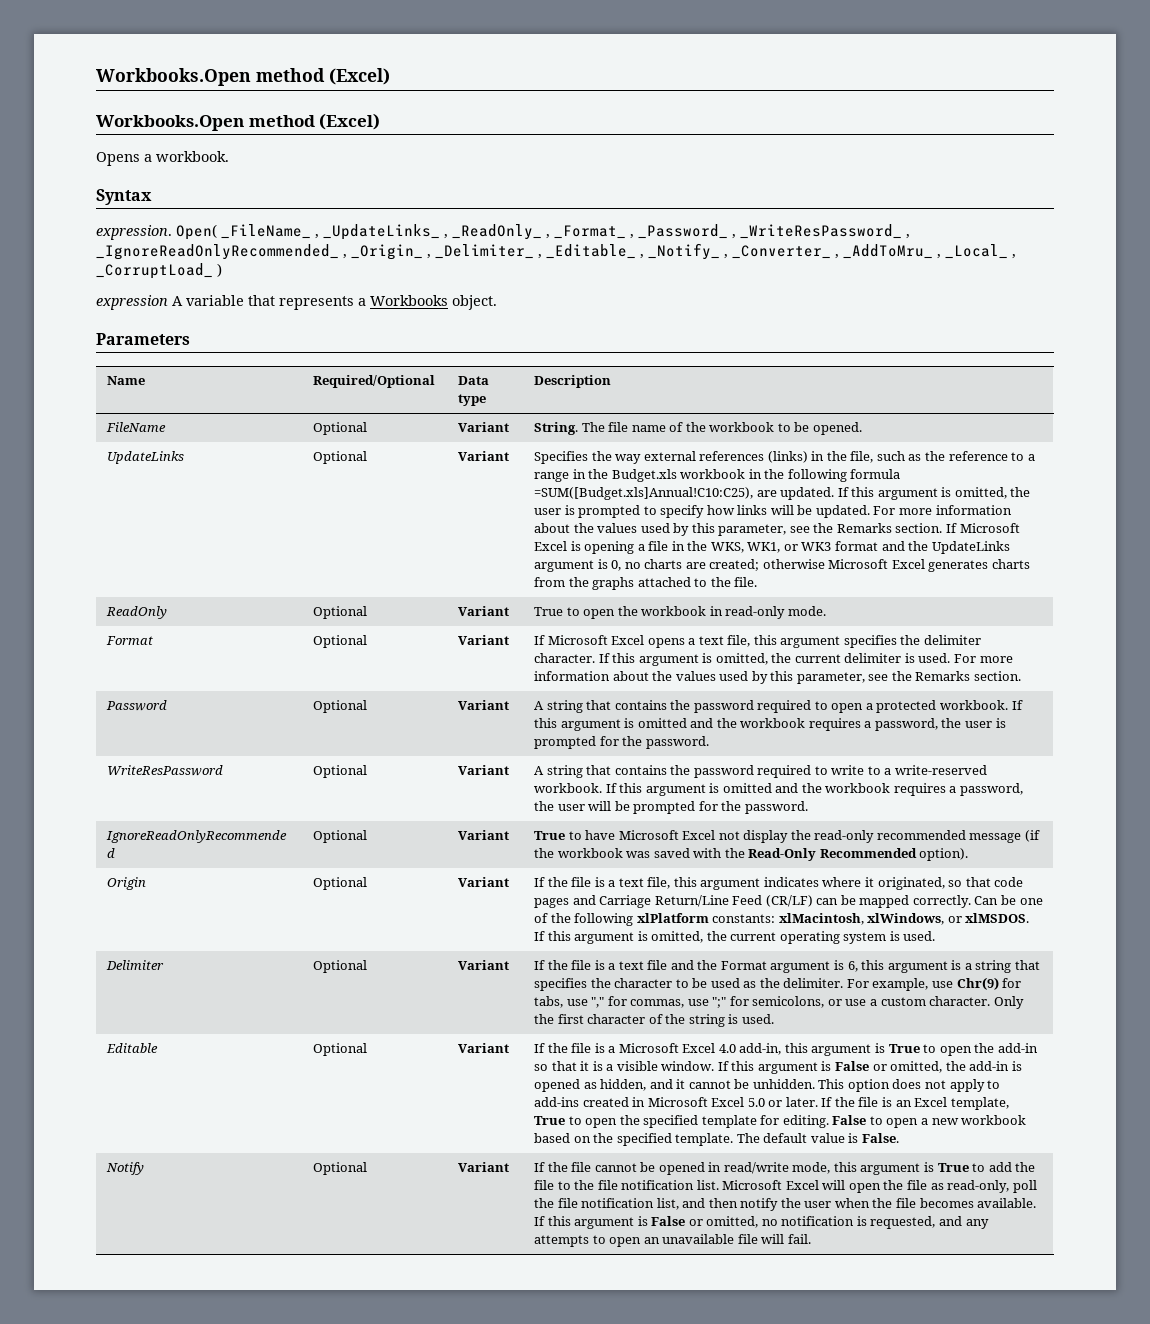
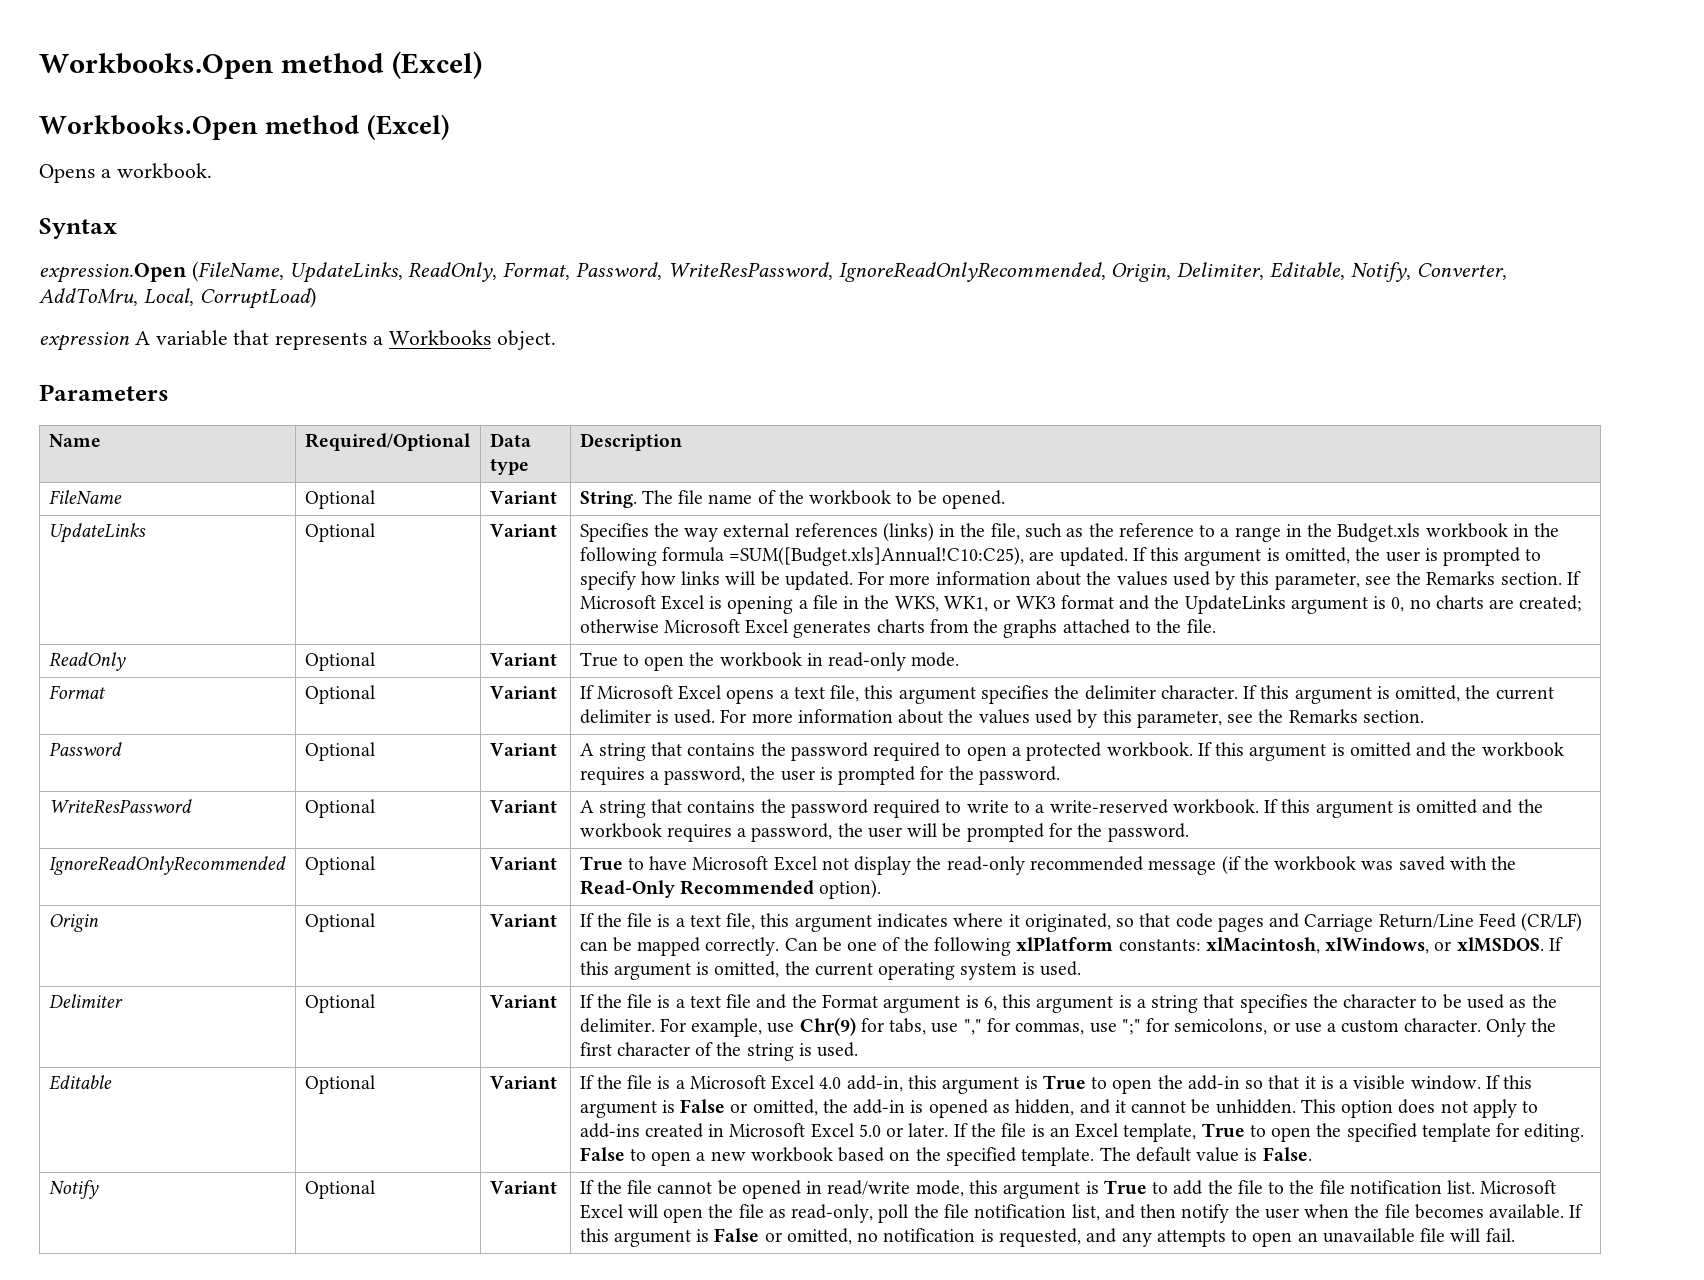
- expression. Open( _FileName_ , _UpdateLinks_ , _ReadOnly_ , _Format_ , _Password_ , _WriteResPassword_ , _IgnoreReadOnlyRecommended_ , _Origin_ , _Delimiter_ , _Editable_ , _Notify_ , _Converter_ , _AddToMru_ , _Local_ , _CorruptLoad_ )
+ expression.Open (FileName, UpdateLinks, ReadOnly, Format, Password, WriteResPassword, IgnoreReadOnlyRecommended, Origin, Delimiter, Editable, Notify, Converter, AddToMru, Local, CorruptLoad)

